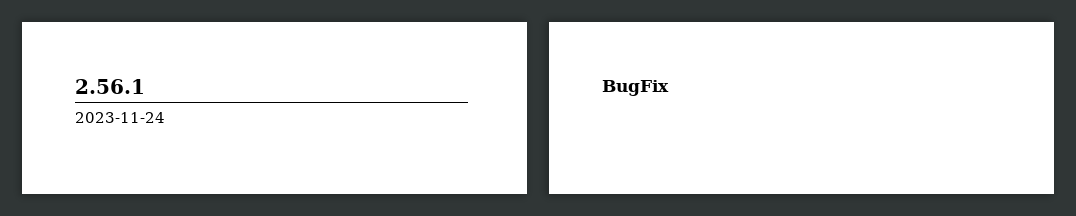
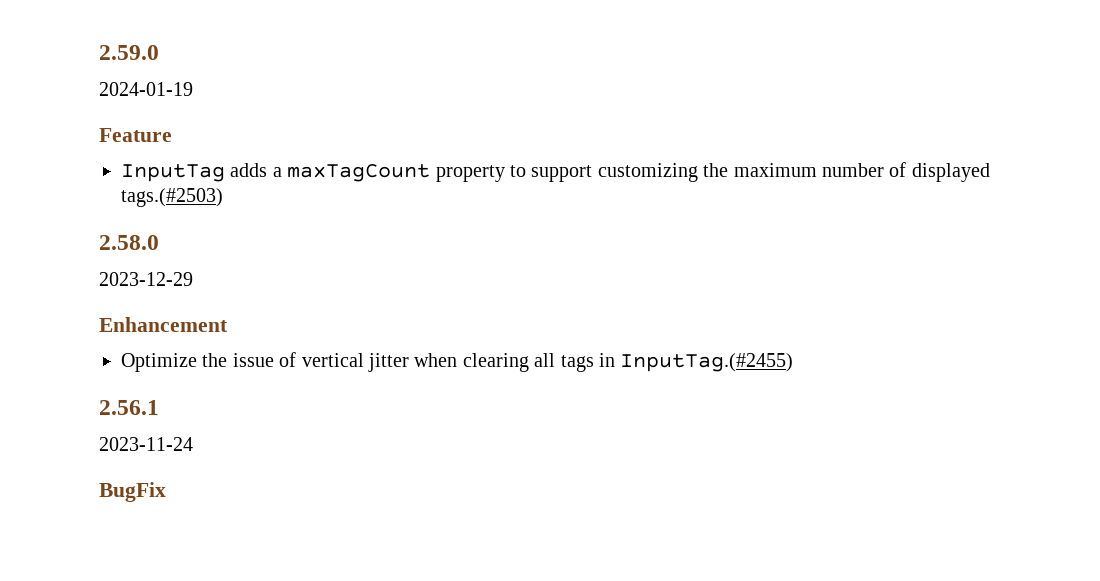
+ 2.59.0
+ 2024-01-19
+ Feature
+ InputTag adds a maxTagCount property to support customizing the maximum number of displayed tags.(#2503)
+ 2.58.0
+ 2023-12-29
+ Enhancement
+ Optimize the issue of vertical jitter when clearing all tags in InputTag.(#2455)

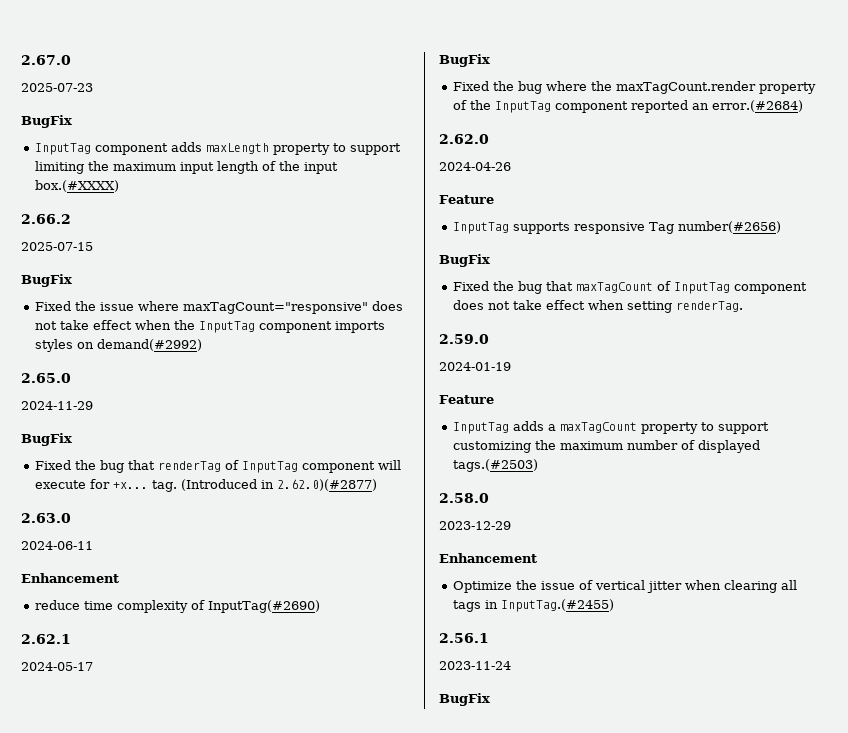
+ 2.67.0
+ 2025-07-23
+ BugFix
+ InputTag component adds maxLength property to support limiting the maximum input length of the input box.(#XXXX)
+ 2.66.2
+ 2025-07-15
+ BugFix
+ Fixed the issue where maxTagCount="responsive" does not take effect when the InputTag component imports styles on demand(#2992)
+ 2.65.0
+ 2024-11-29
+ BugFix
+ Fixed the bug that renderTag of InputTag component will execute for +x... tag. (Introduced in 2.62.0)(#2877)
+ 2.63.0
+ 2024-06-11
+ Enhancement
+ reduce time complexity of InputTag(#2690)
+ 2.62.1
+ 2024-05-17
+ BugFix
+ Fixed the bug where the maxTagCount.render property of the InputTag component reported an error.(#2684)
+ 2.62.0
+ 2024-04-26
+ Feature
+ InputTag supports responsive Tag number(#2656)
+ BugFix
+ Fixed the bug that maxTagCount of InputTag component does not take effect when setting renderTag.

